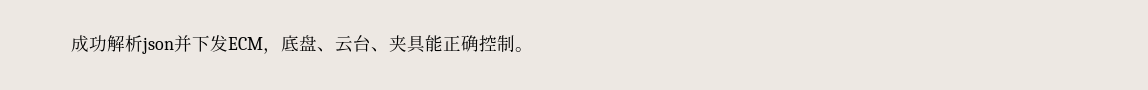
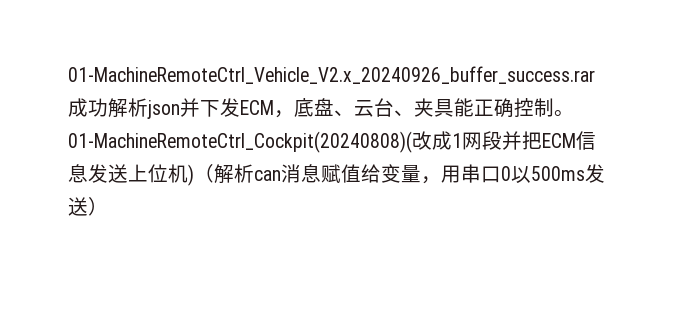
- 成功解析json并下发ECM，底盘、云台、夹具能正确控制。
+ 01-MachineRemoteCtrl_Vehicle_V2.x_20240926_buffer_success.rar成功解析json并下发ECM，底盘、云台、夹具能正确控制。
+ 01-MachineRemoteCtrl_Cockpit(20240808)(改成1网段并把ECM信息发送上位机)（解析can消息赋值给变量，用串口0以500ms发送）

